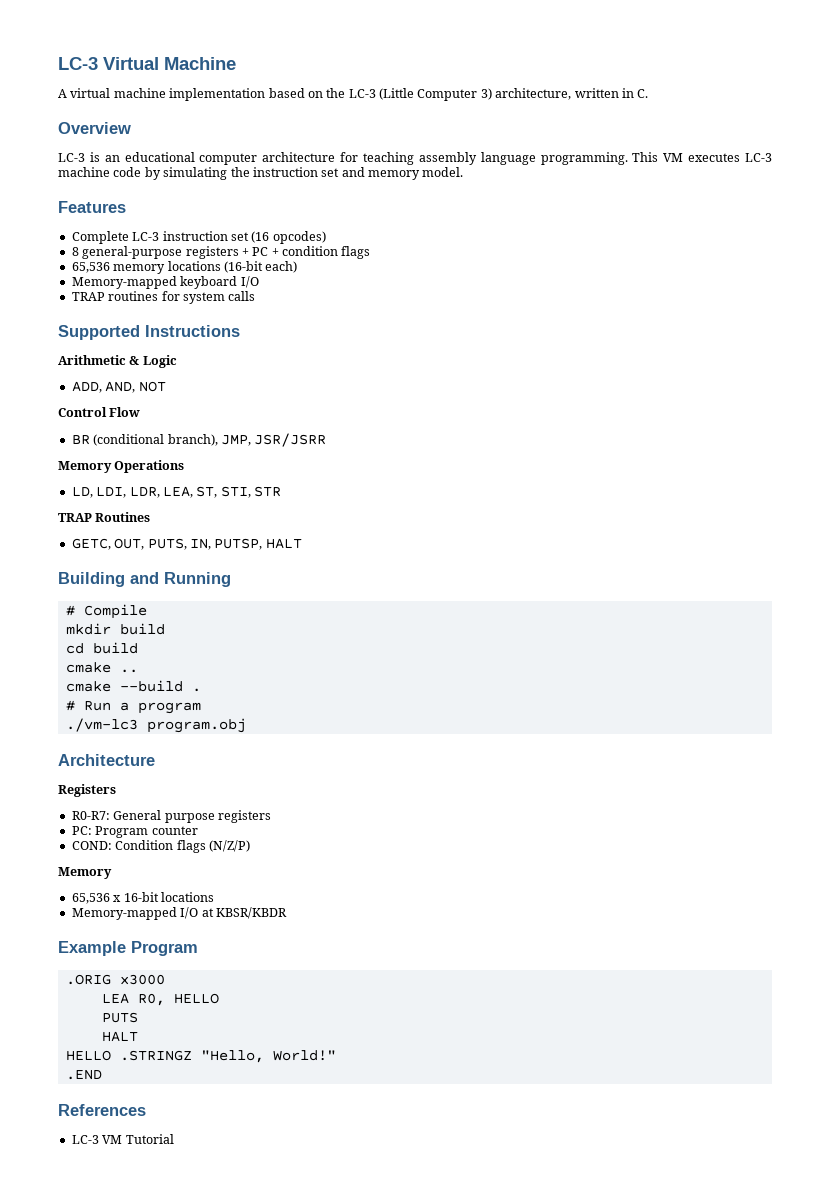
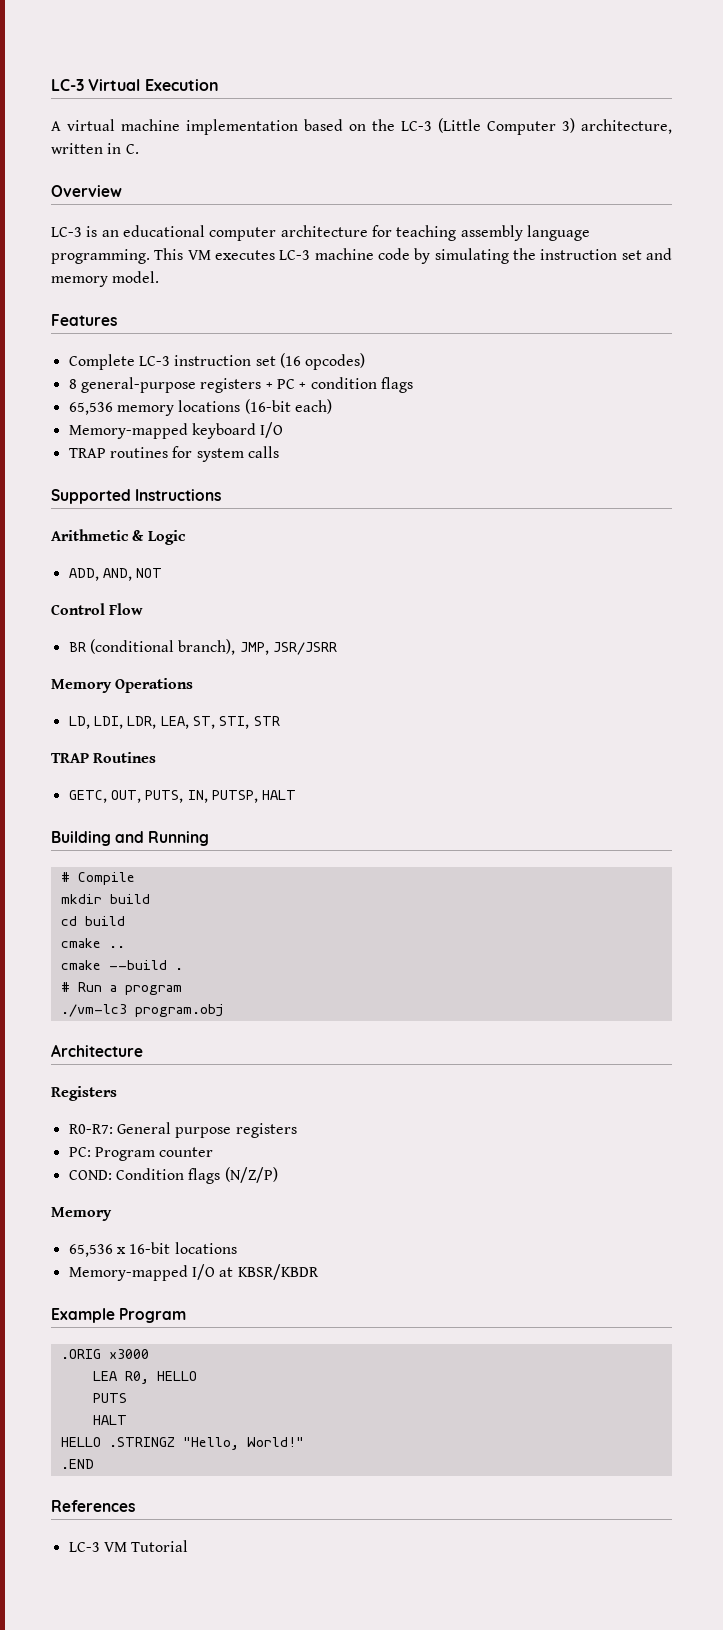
- LC-3 Virtual Machine
+ LC-3 Virtual Execution

